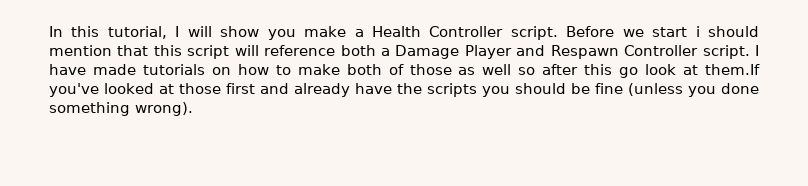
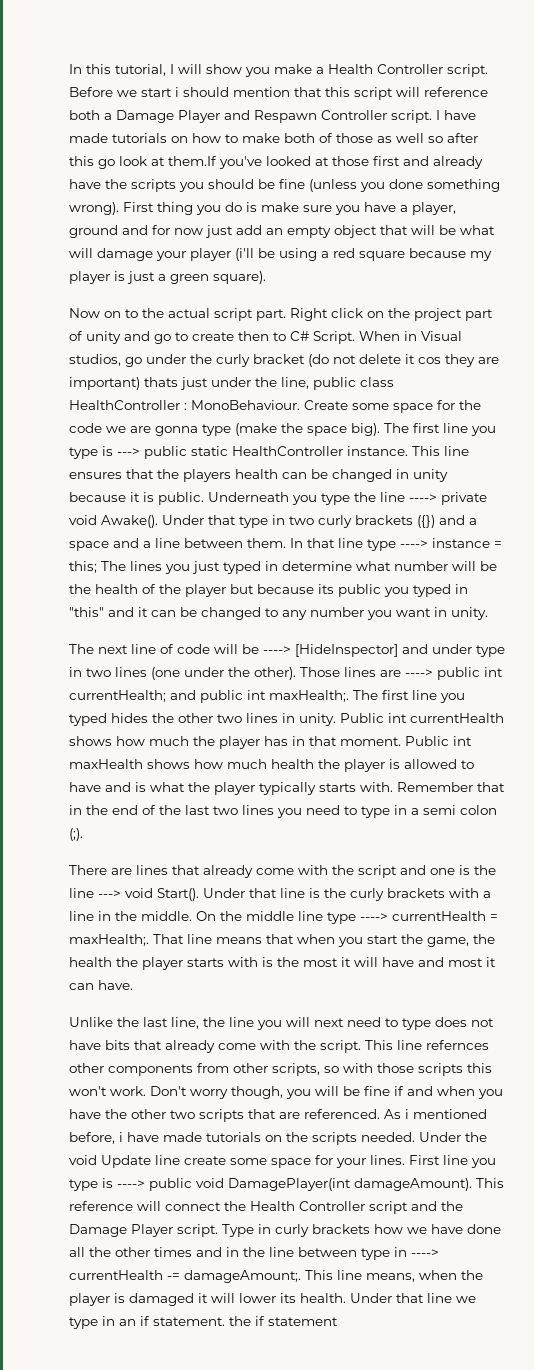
+ First thing you do is make sure you have a player, ground and for now just add an empty object that will be what will damage your player (i'll be using a red square because my player is just a green square).
+ Now on to the actual script part. Right click on the project part of unity and go to create then to C# Script. When in Visual studios, go under the curly bracket (do not delete it cos they are important) thats just under the line, public class HealthController : MonoBehaviour. Create some space for the code we are gonna type (make the space big). The first line you type is ---> public static HealthController instance. This line ensures that the players health can be changed in unity because it is public. Underneath you type the line ----> private void Awake(). Under that type in two curly brackets ({}) and a space and a line between them. In that line type ----> instance = this; The lines you just typed in determine what number will be the health of the player but because its public you typed in "this" and it can be changed to any number you want in unity.
+ The next line of code will be ----> [HideInspector] and under type in two lines (one under the other). Those lines are ----> public int currentHealth; and public int maxHealth;. The first line you typed hides the other two lines in unity. Public int currentHealth shows how much the player has in that moment. Public int maxHealth shows how much health the player is allowed to have and is what the player typically starts with. Remember that in the end of the last two lines you need to type in a semi colon (;).
+ There are lines that already come with the script and one is the line ---> void Start(). Under that line is the curly brackets with a line in the middle. On the middle line type ----> currentHealth = maxHealth;. That line means that when you start the game, the health the player starts with is the most it will have and most it can have.
+ Unlike the last line, the line you will next need to type does not have bits that already come with the script. This line refernces other components from other scripts, so with those scripts this won't work. Don't worry though, you will be fine if and when you have the other two scripts that are referenced. As i mentioned before, i have made tutorials on the scripts needed. Under the void Update line create some space for your lines. First line you type is ----> public void DamagePlayer(int damageAmount). This reference will connect the Health Controller script and the Damage Player script. Type in curly brackets how we have done all the other times and in the line between type in ----> currentHealth -= damageAmount;. This line means, when the player is damaged it will lower its health. Under that line we type in an if statement. the if statement

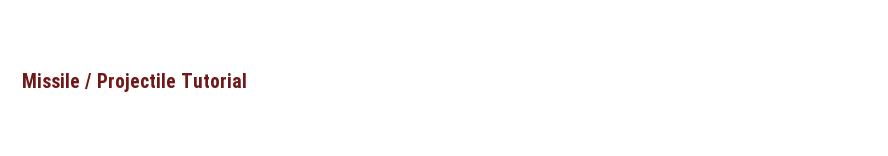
- In this tutorial, I will show you make a Health Controller script. Before we start i should mention that this script will reference both a Damage Player and Respawn Controller script. I have made tutorials on how to make both of those as well so after this go look at them.If you've looked at those first and already have the scripts you should be fine (unless you done something wrong). First thing you do is make sure you have a player, ground and for now just add an empty object that will be what will damage your player (i'll be using a red square because my player is just a green square).
- Now on to the actual script part. Right click on the project part of unity and go to create then to C# Script. When in Visual studios, go under the curly bracket (do not delete it cos they are important) thats just under the line, public class HealthController : MonoBehaviour. Create some space for the code we are gonna type (make the space big). The first line you type is ---> public static HealthController instance. This line ensures that the players health can be changed in unity because it is public. Underneath you type the line ----> private void Awake(). Under that type in two curly brackets ({}) and a space and a line between them. In that line type ----> instance = this; The lines you just typed in determine what number will be the health of the player but because its public you typed in "this" and it can be changed to any number you want in unity.
- The next line of code will be ----> [HideInspector] and under type in two lines (one under the other). Those lines are ----> public int currentHealth; and public int maxHealth;. The first line you typed hides the other two lines in unity. Public int currentHealth shows how much the player has in that moment. Public int maxHealth shows how much health the player is allowed to have and is what the player typically starts with. Remember that in the end of the last two lines you need to type in a semi colon (;).
- There are lines that already come with the script and one is the line ---> void Start(). Under that line is the curly brackets with a line in the middle. On the middle line type ----> currentHealth = maxHealth;. That line means that when you start the game, the health the player starts with is the most it will have and most it can have.
- Unlike the last line, the line you will next need to type does not have bits that already come with the script. This line refernces other components from other scripts, so with those scripts this won't work. Don't worry though, you will be fine if and when you have the other two scripts that are referenced. As i mentioned before, i have made tutorials on the scripts needed. Under the void Update line create some space for your lines. First line you type is ----> public void DamagePlayer(int damageAmount). This reference will connect the Health Controller script and the Damage Player script. Type in curly brackets how we have done all the other times and in the line between type in ----> currentHealth -= damageAmount;. This line means, when the player is damaged it will lower its health. Under that line we type in an if statement. the if statement
+ Missile / Projectile Tutorial

